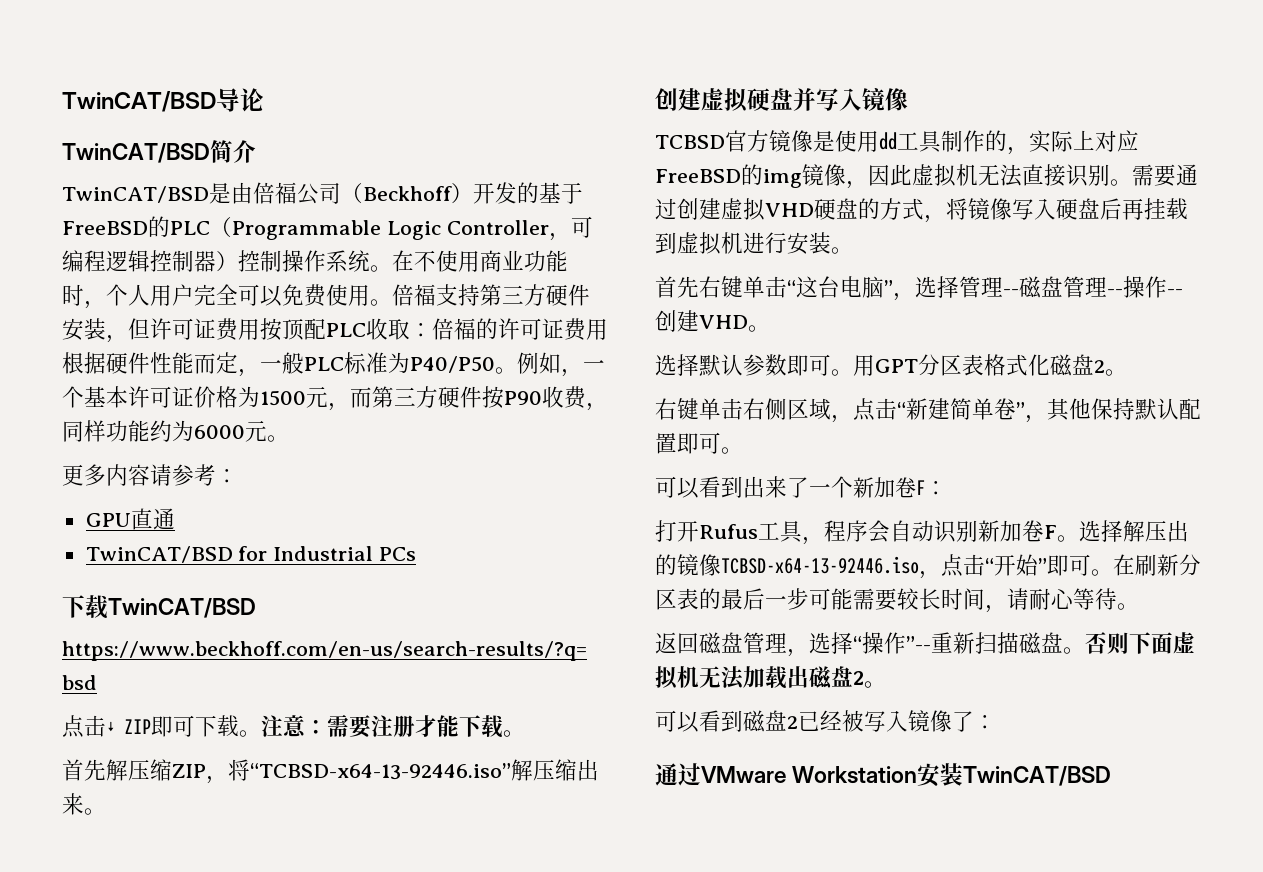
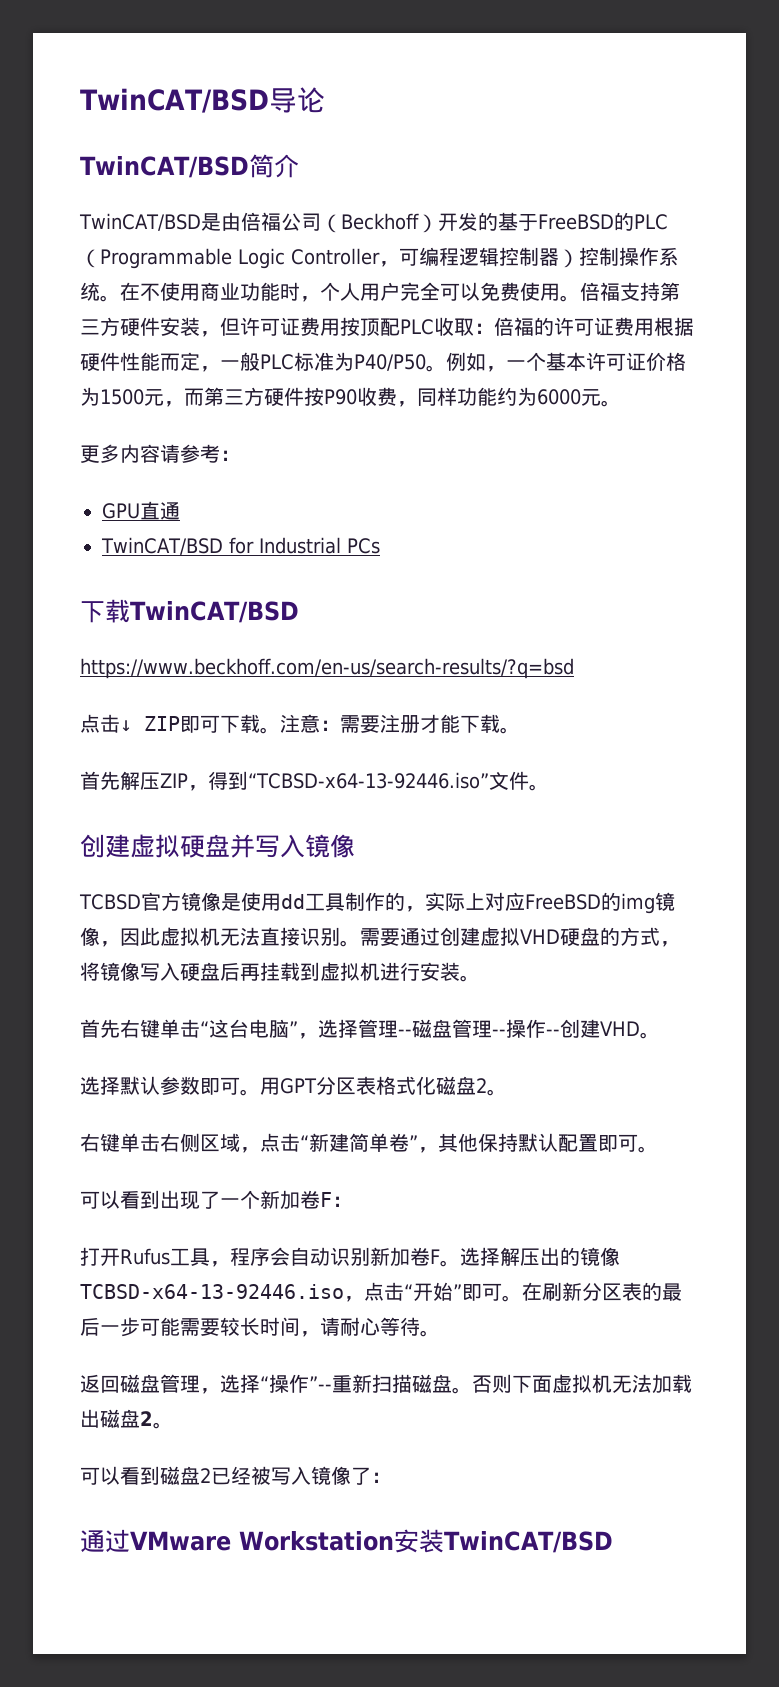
- 首先解压缩ZIP，将“TCBSD-x64-13-92446.iso”解压缩出来。
+ 首先解压ZIP，得到“TCBSD-x64-13-92446.iso”文件。
- 可以看到出来了一个新加卷F：
+ 可以看到出现了一个新加卷F：

